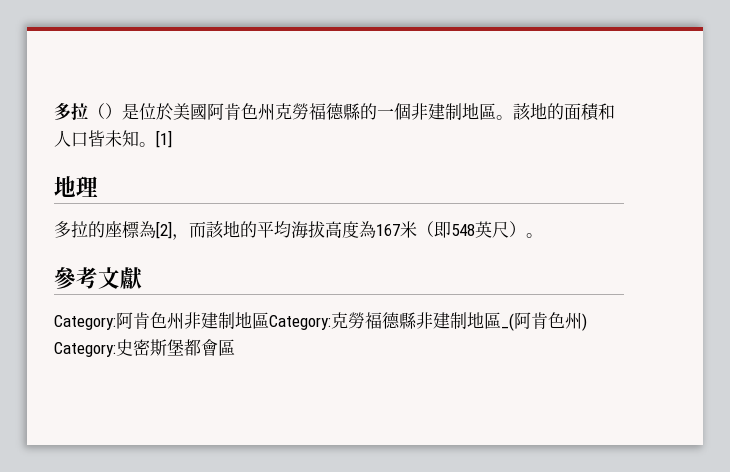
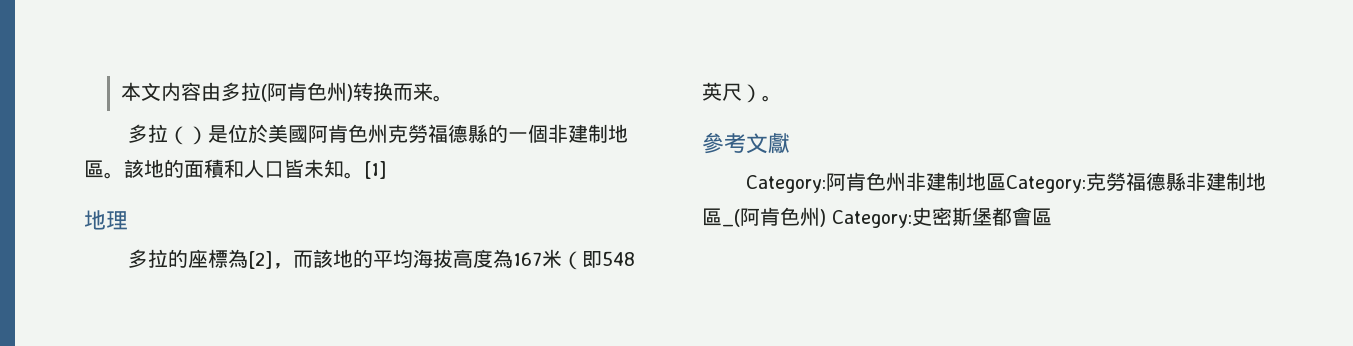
+ 本文内容由多拉(阿肯色州)转换而来。

